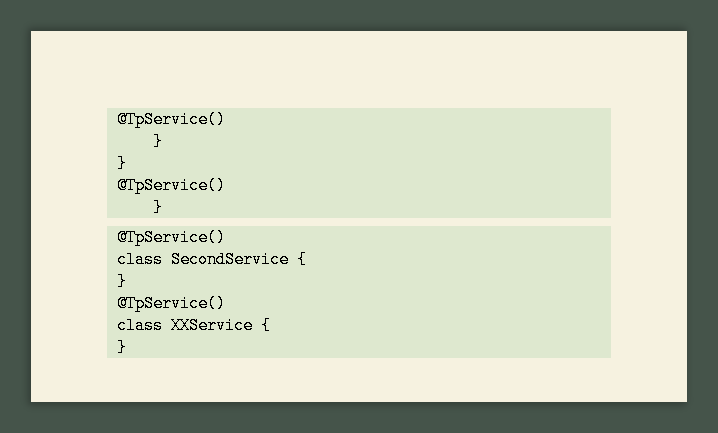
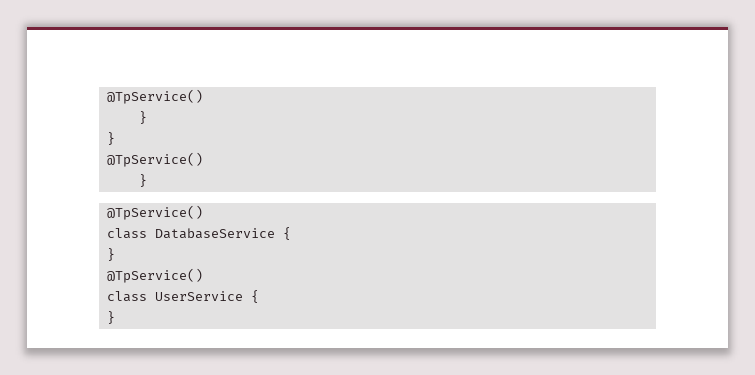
- class SecondService {
+ class DatabaseService {
- class XXService {
+ class UserService {

